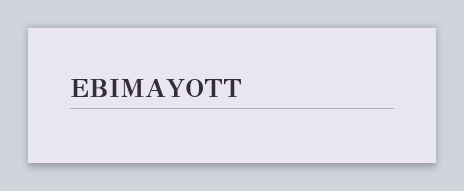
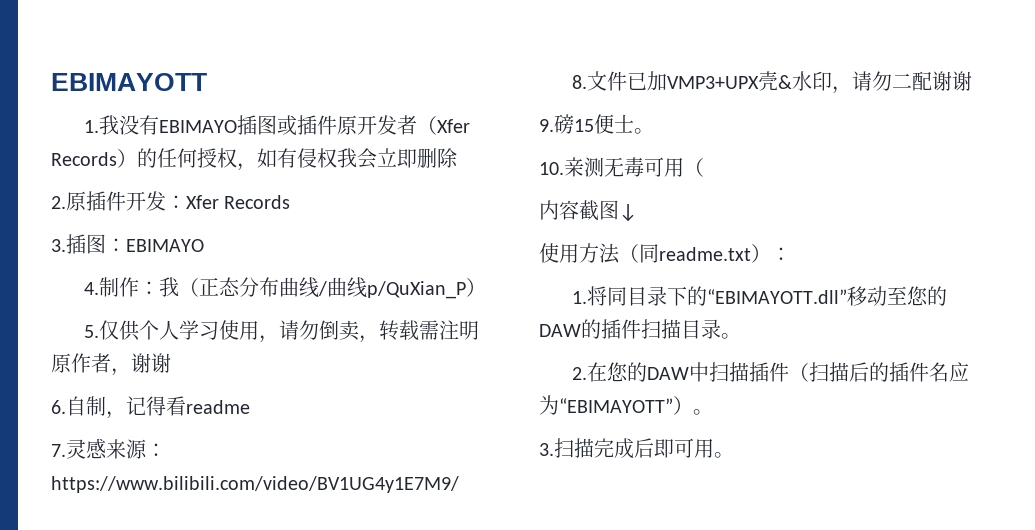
+ 1.我没有EBIMAYO插图或插件原开发者（Xfer Records）的任何授权，如有侵权我会立即删除
+ 2.原插件开发：Xfer Records
+ 3.插图：EBIMAYO
+ 4.制作：我（正态分布曲线/曲线p/QuXian_P）
+ 5.仅供个人学习使用，请勿倒卖，转载需注明原作者，谢谢
+ 6.自制，记得看readme
+ 7.灵感来源：https://www.bilibili.com/video/BV1UG4y1E7M9/
+ 8.文件已加VMP3+UPX壳&水印，请勿二配谢谢
+ 9.磅15便士。
+ 10.亲测无毒可用（
+ 内容截图↓
+ 使用方法（同readme.txt）：
+ 1.将同目录下的“EBIMAYOTT.dll”移动至您的DAW的插件扫描目录。
+ 2.在您的DAW中扫描插件（扫描后的插件名应为“EBIMAYOTT”）。
+ 3.扫描完成后即可用。

